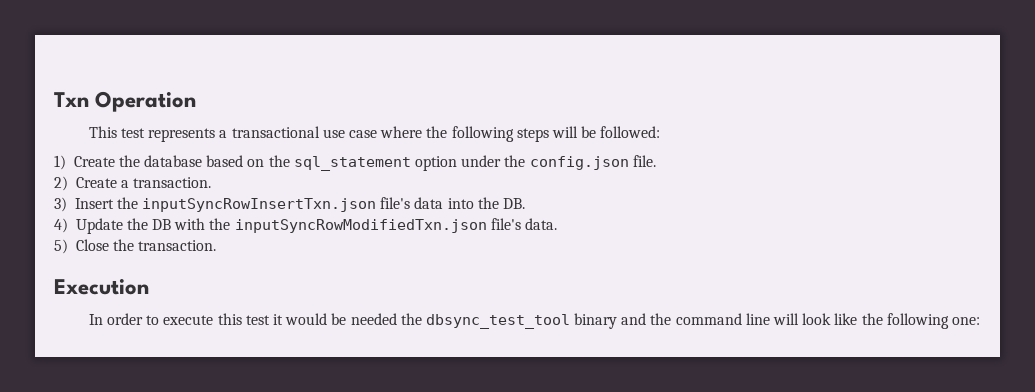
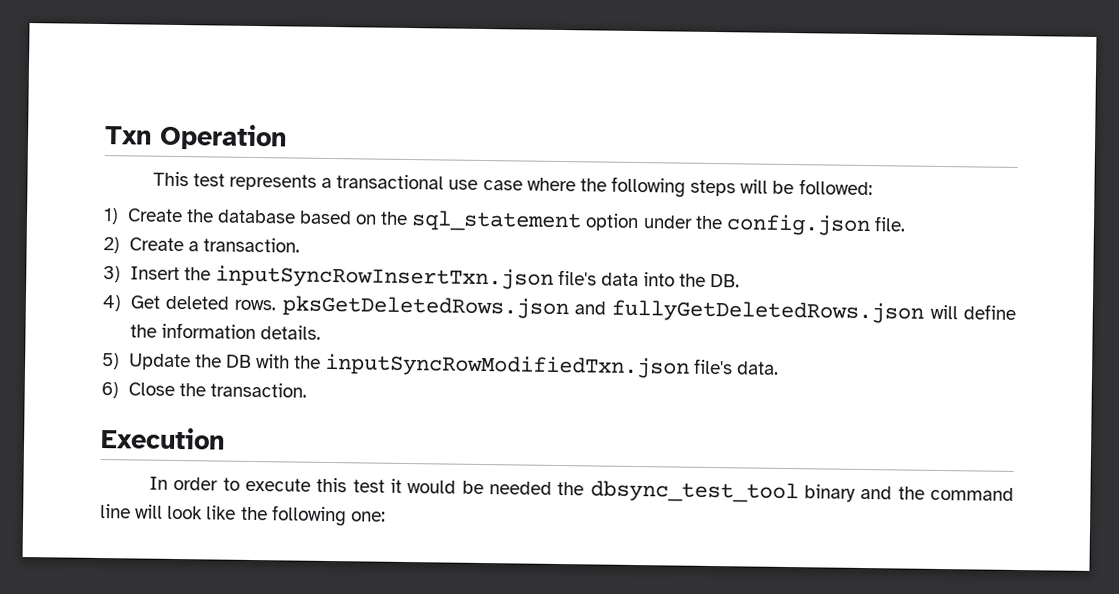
- 4) Update the DB with the inputSyncRowModifiedTxn.json file's data.
+ 4) Get deleted rows. pksGetDeletedRows.json and fullyGetDeletedRows.json will define the information details.
+ 5) Update the DB with the inputSyncRowModifiedTxn.json file's data.
- 5) Close the transaction.
+ 6) Close the transaction.

